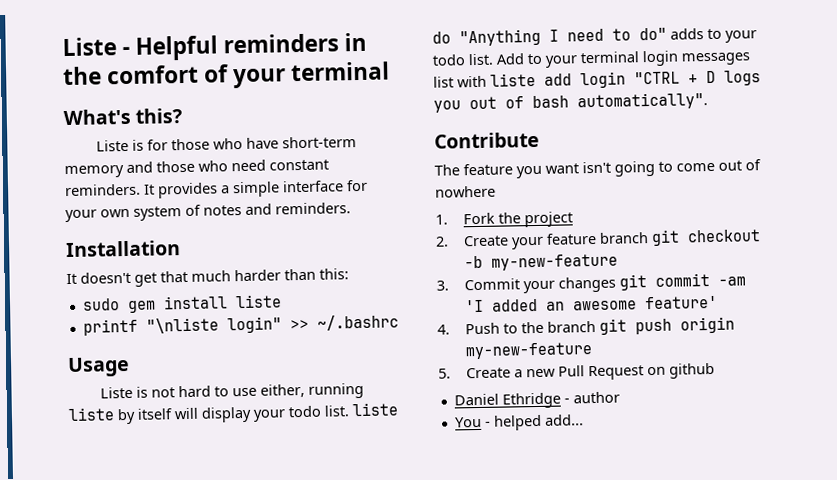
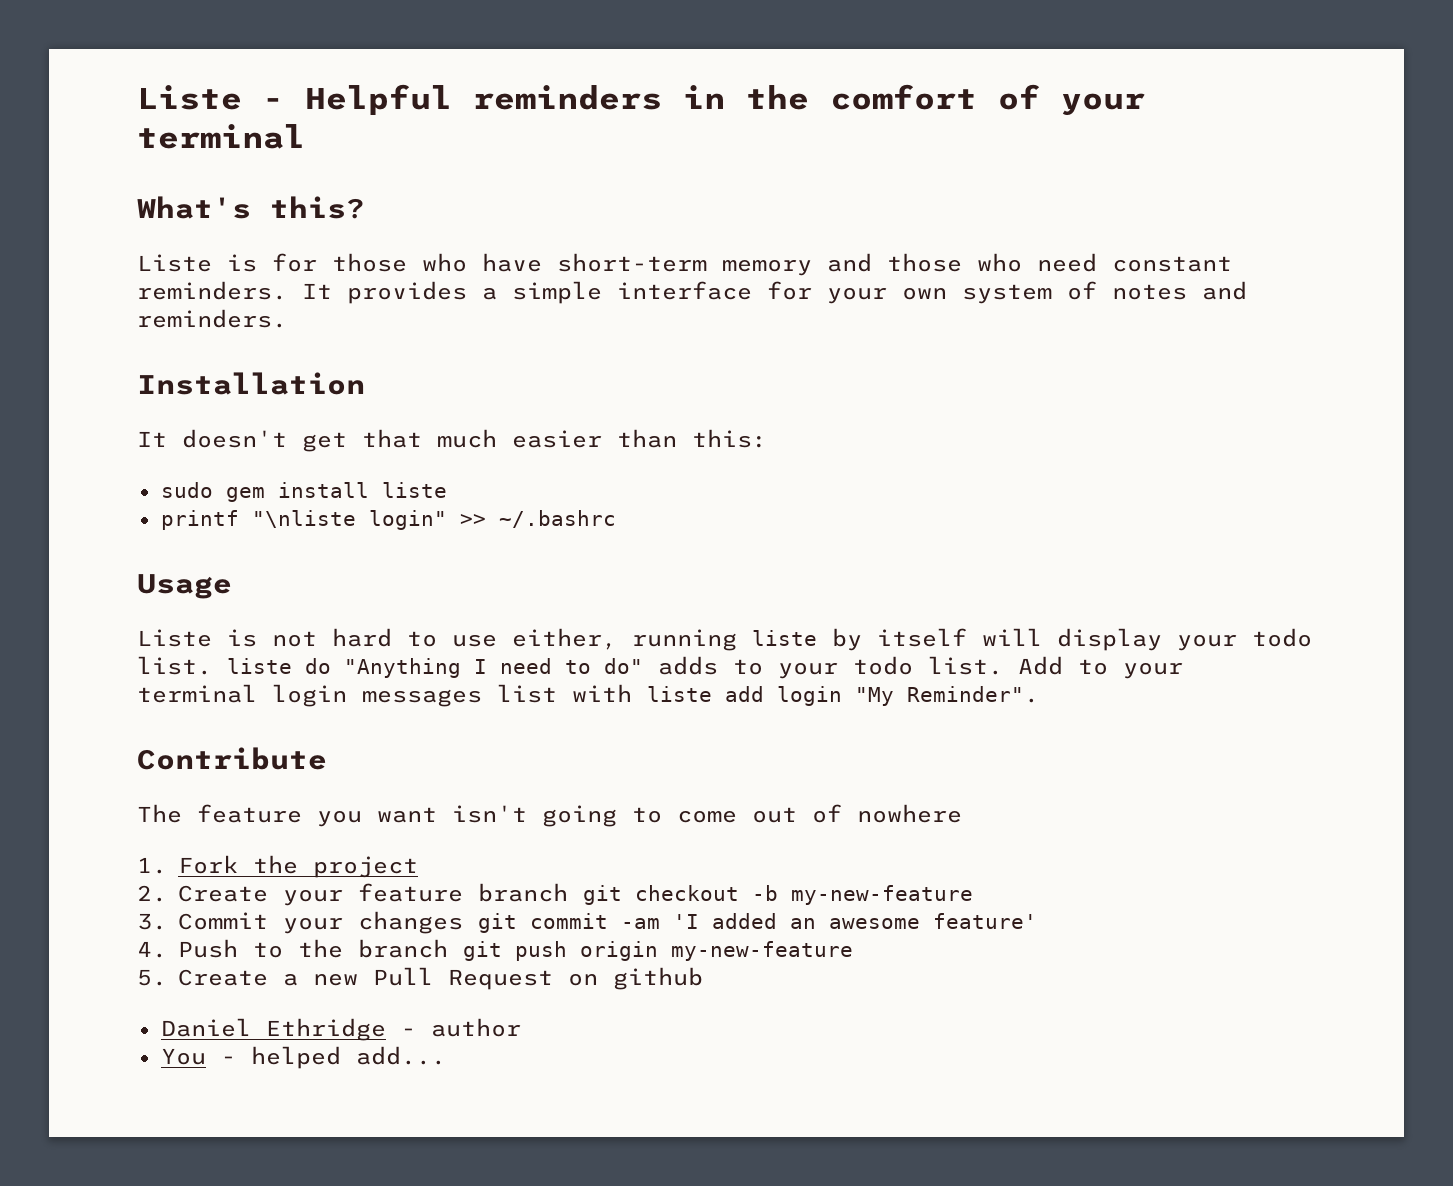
- It doesn't get that much harder than this:
+ It doesn't get that much easier than this:
- Add to your terminal login messages list with liste add login "CTRL + D logs you out of bash automatically".
+ Add to your terminal login messages list with liste add login "My Reminder".

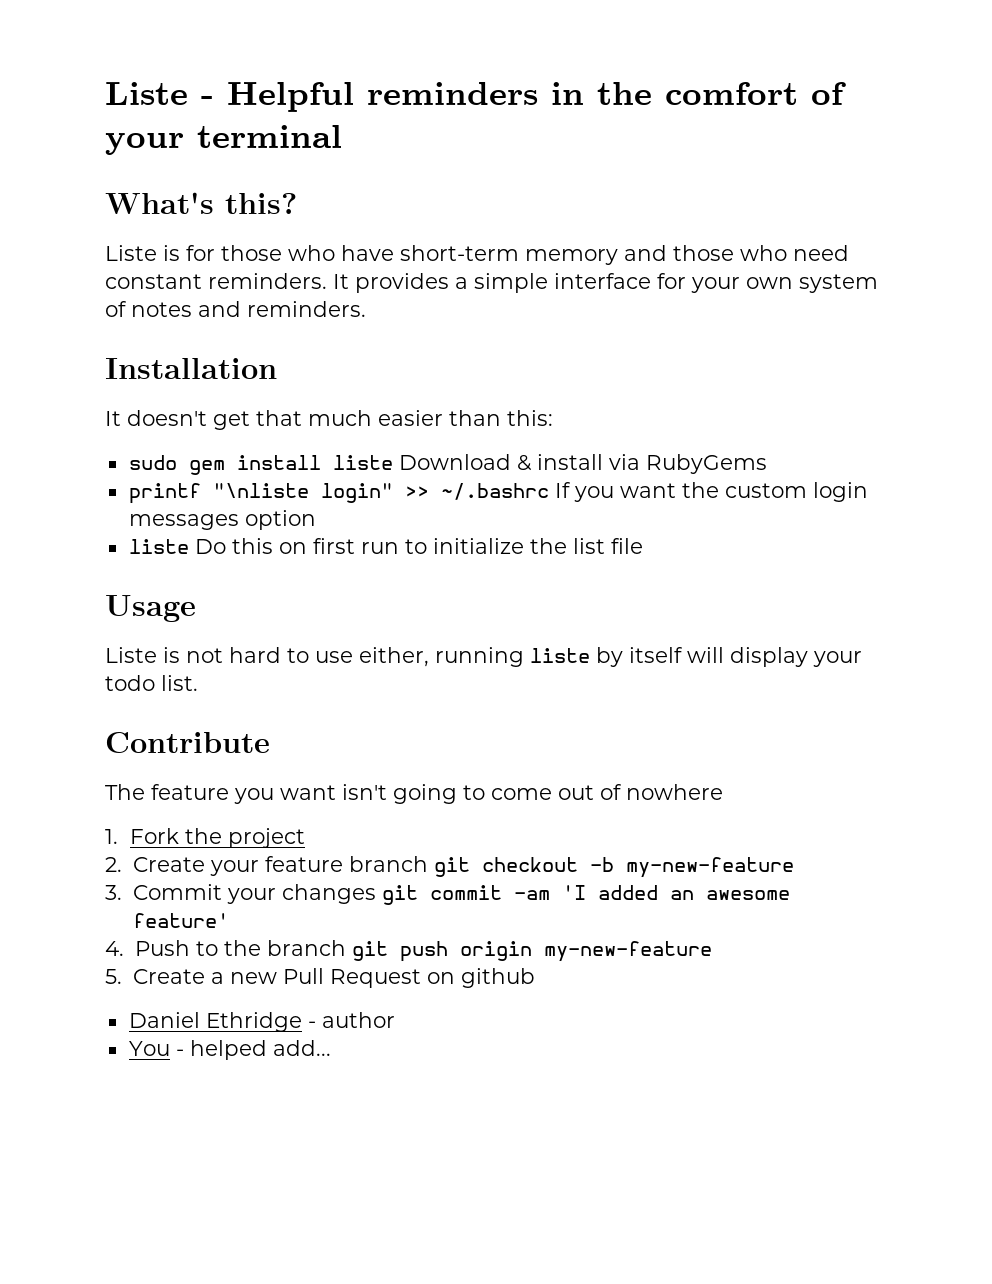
- sudo gem install liste
+ sudo gem install liste Download & install via RubyGems
- printf "\nliste login" >> ~/.bashrc
+ printf "\nliste login" >> ~/.bashrc If you want the custom login messages option
+ liste Do this on first run to initialize the list file
- Liste is not hard to use either, running liste by itself will display your todo list. liste do "Anything I need to do" adds to your todo list. Add to your terminal login messages list with liste add login "My Reminder".
+ Liste is not hard to use either, running liste by itself will display your todo list.

